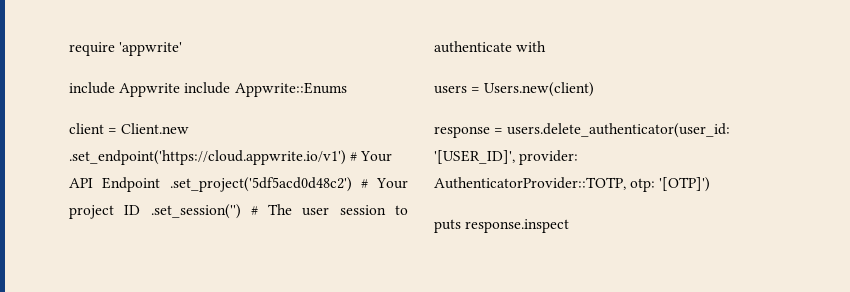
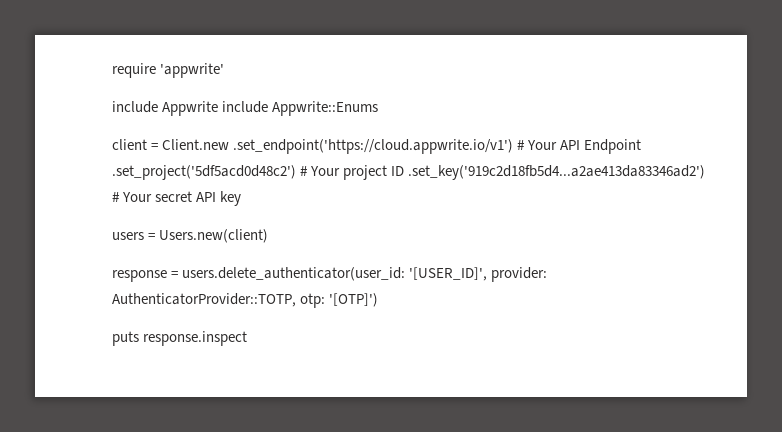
- client = Client.new .set_endpoint('https://cloud.appwrite.io/v1') # Your API Endpoint .set_project('5df5acd0d48c2') # Your project ID .set_session('') # The user session to authenticate with
+ client = Client.new .set_endpoint('https://cloud.appwrite.io/v1') # Your API Endpoint .set_project('5df5acd0d48c2') # Your project ID .set_key('919c2d18fb5d4...a2ae413da83346ad2') # Your secret API key

